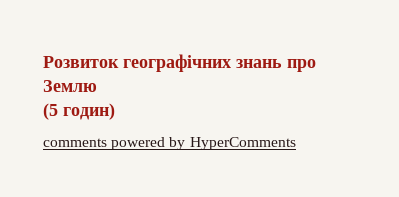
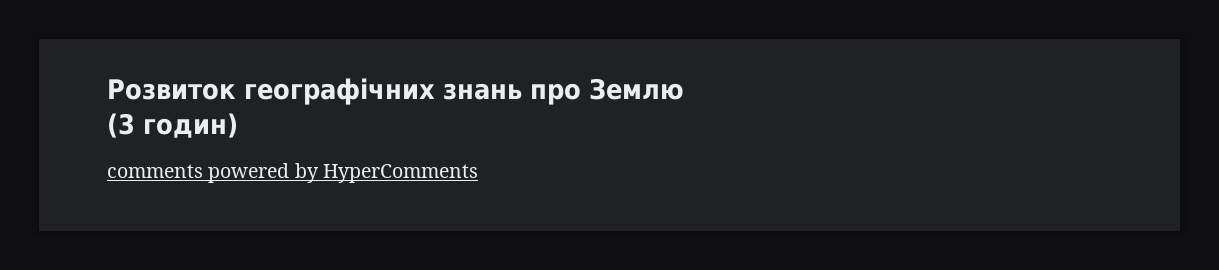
- (5 годин)
+ (3 годин)

